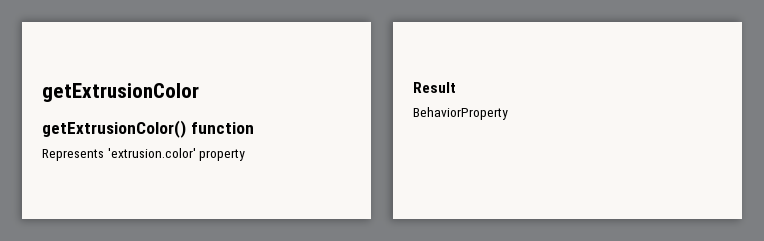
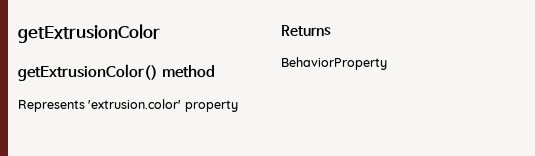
- getExtrusionColor() function
+ getExtrusionColor() method
- Result
+ Returns

